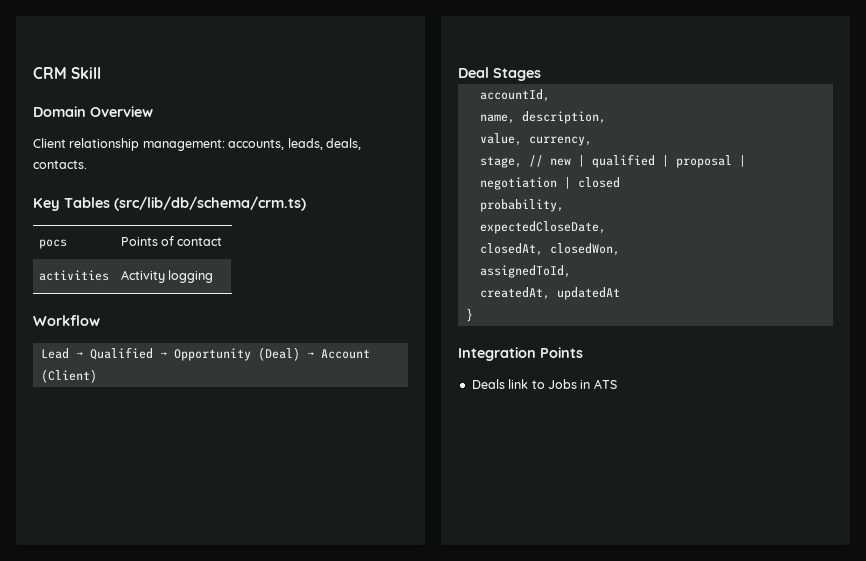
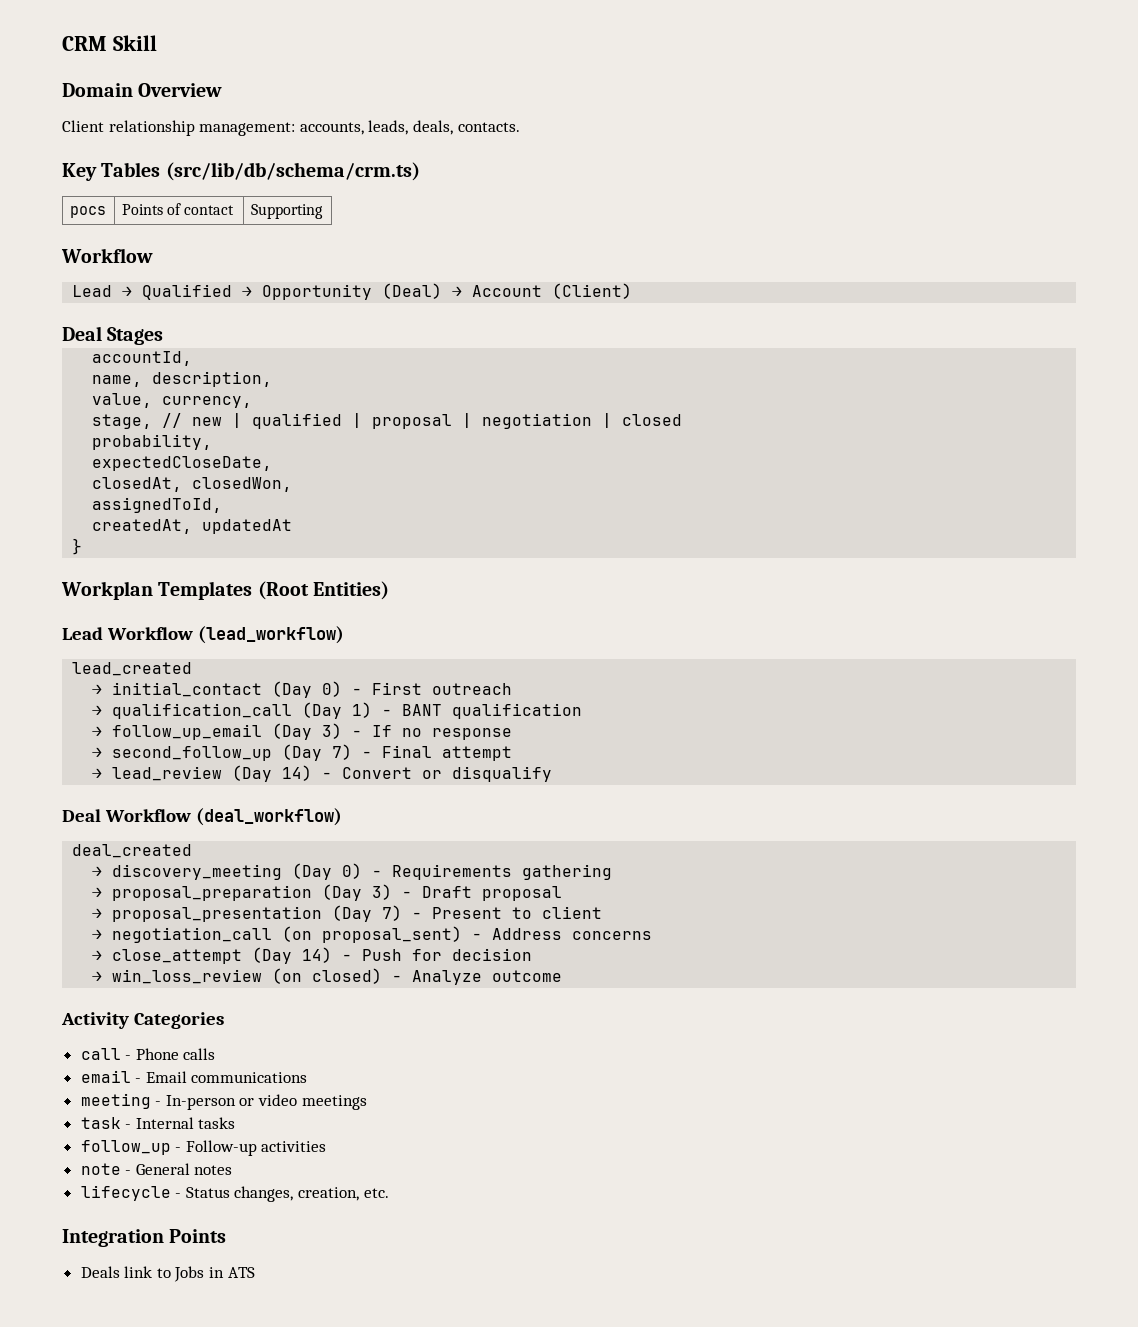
- pocs | Points of contact
- activities | Activity logging
+ pocs | Points of contact | Supporting
+ Workplan Templates (Root Entities)
+ Lead Workflow (lead_workflow)
+ lead_created
+ → initial_contact (Day 0) - First outreach
+ → qualification_call (Day 1) - BANT qualification
+ → follow_up_email (Day 3) - If no response
+ → second_follow_up (Day 7) - Final attempt
+ → lead_review (Day 14) - Convert or disqualify
+ Deal Workflow (deal_workflow)
+ deal_created
+ → discovery_meeting (Day 0) - Requirements gathering
+ → proposal_preparation (Day 3) - Draft proposal
+ → proposal_presentation (Day 7) - Present to client
+ → negotiation_call (on proposal_sent) - Address concerns
+ → close_attempt (Day 14) - Push for decision
+ → win_loss_review (on closed) - Analyze outcome
+ Activity Categories
+ call - Phone calls
+ email - Email communications
+ meeting - In-person or video meetings
+ task - Internal tasks
+ follow_up - Follow-up activities
+ note - General notes
+ lifecycle - Status changes, creation, etc.

